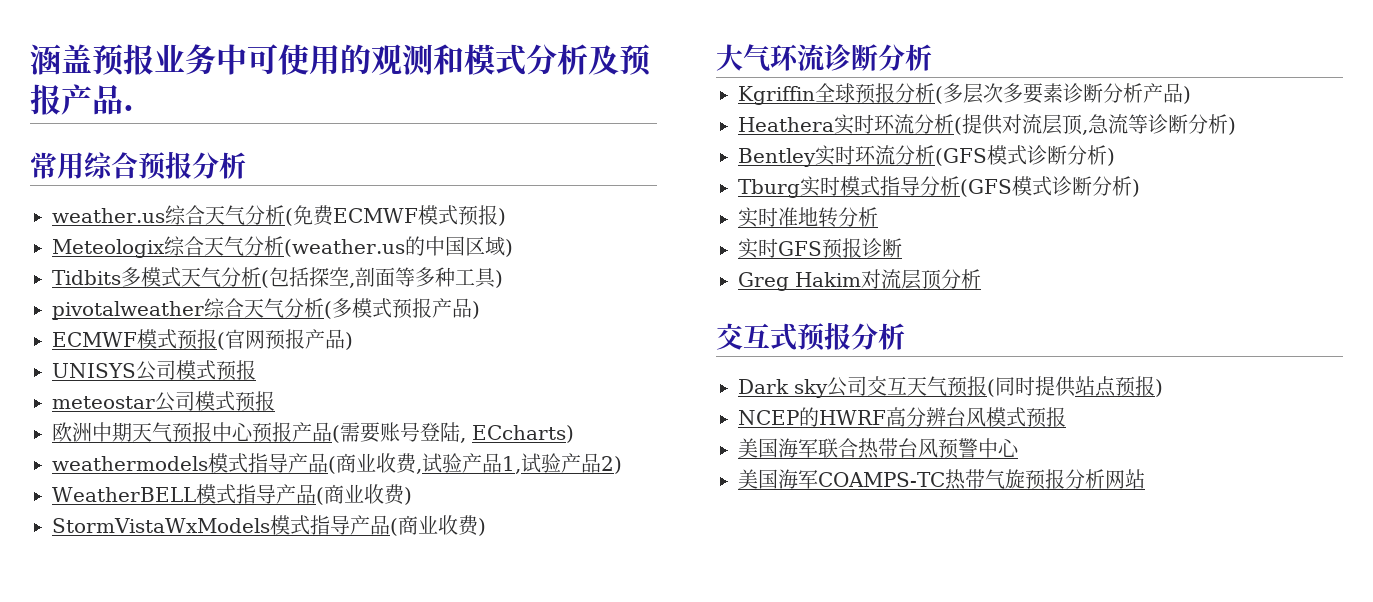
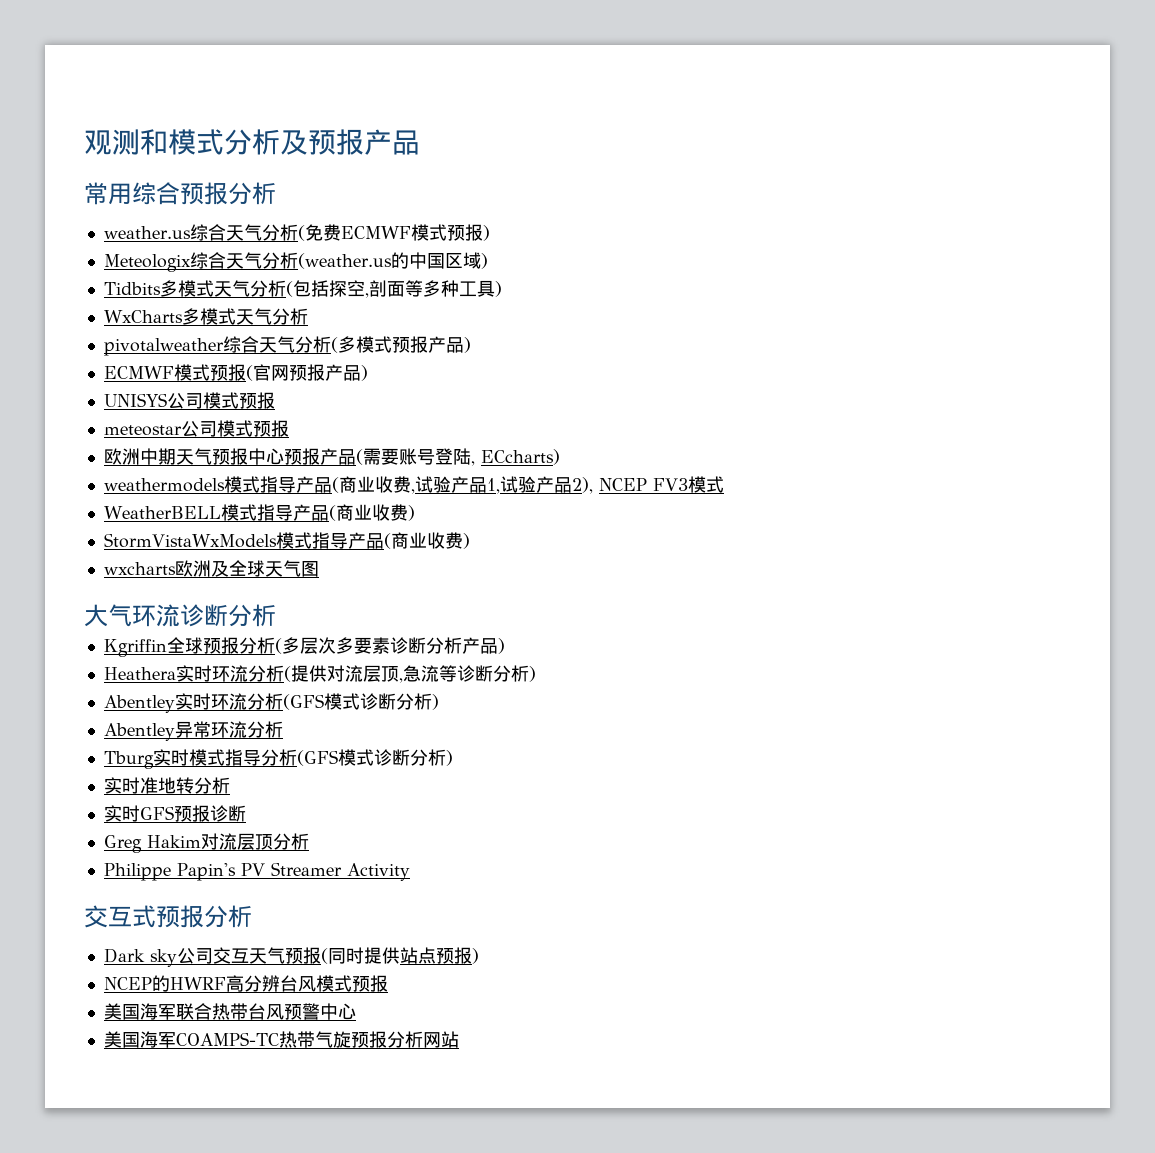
- 涵盖预报业务中可使用的观测和模式分析及预报产品.
+ 观测和模式分析及预报产品
+ WxCharts多模式天气分析
- weathermodels模式指导产品(商业收费,试验产品1,试验产品2)
+ weathermodels模式指导产品(商业收费,试验产品1,试验产品2), NCEP FV3模式
+ wxcharts欧洲及全球天气图
- Bentley实时环流分析(GFS模式诊断分析)
+ Abentley实时环流分析(GFS模式诊断分析)
+ Abentley异常环流分析
+ Philippe Papin's PV Streamer Activity

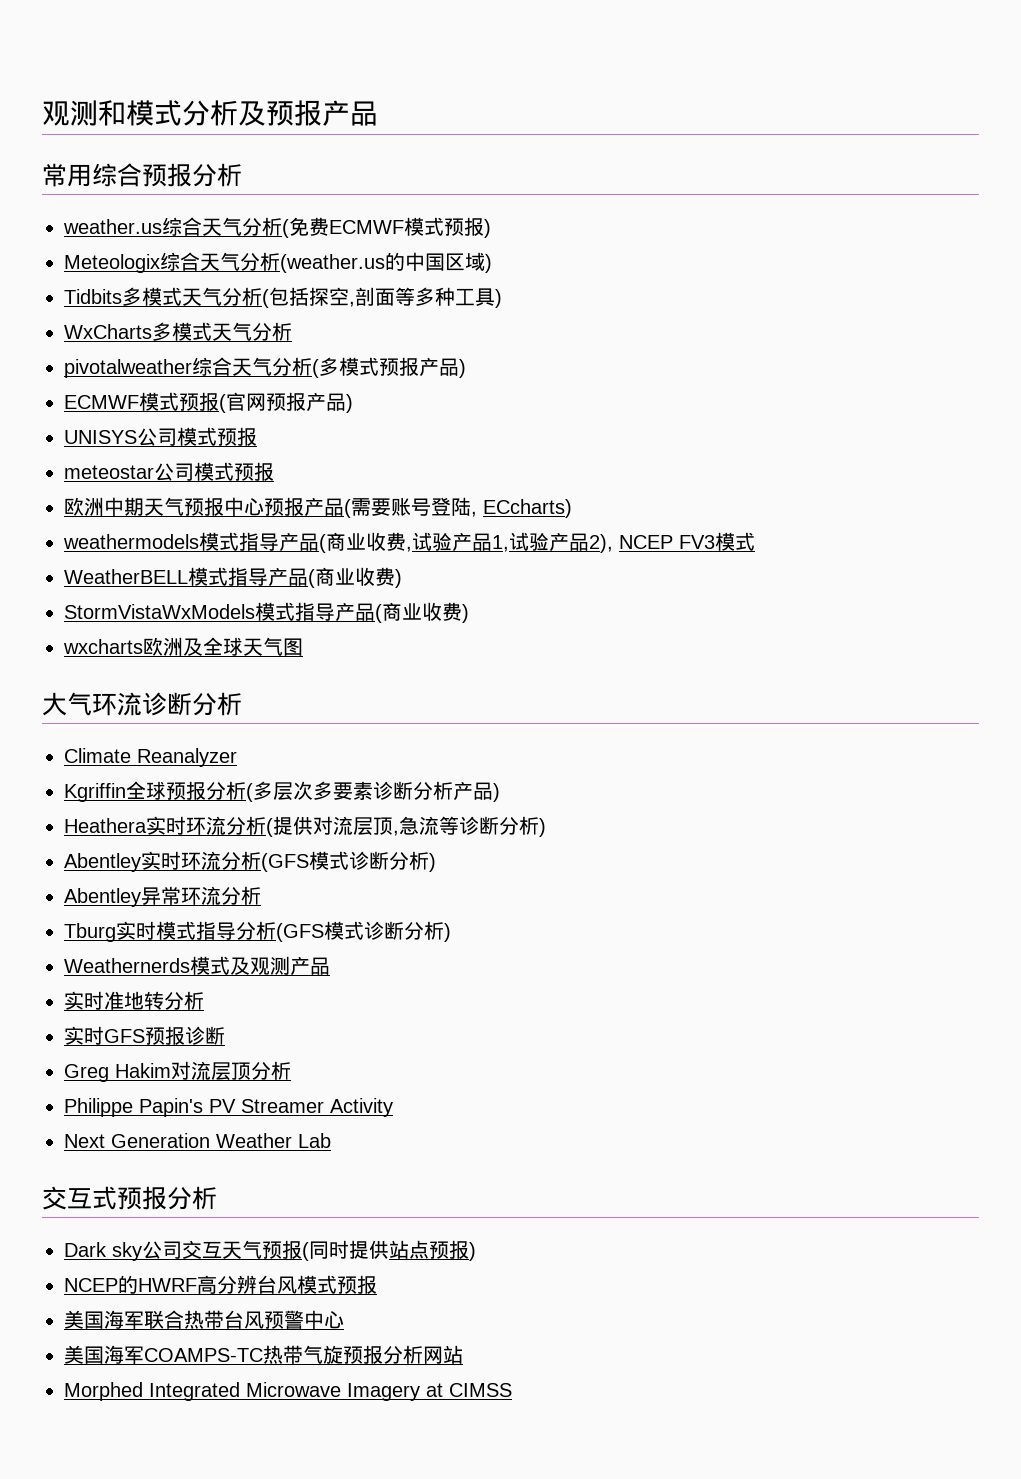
+ Climate Reanalyzer
+ Weathernerds模式及观测产品
+ Next Generation Weather Lab
+ Morphed Integrated Microwave Imagery at CIMSS

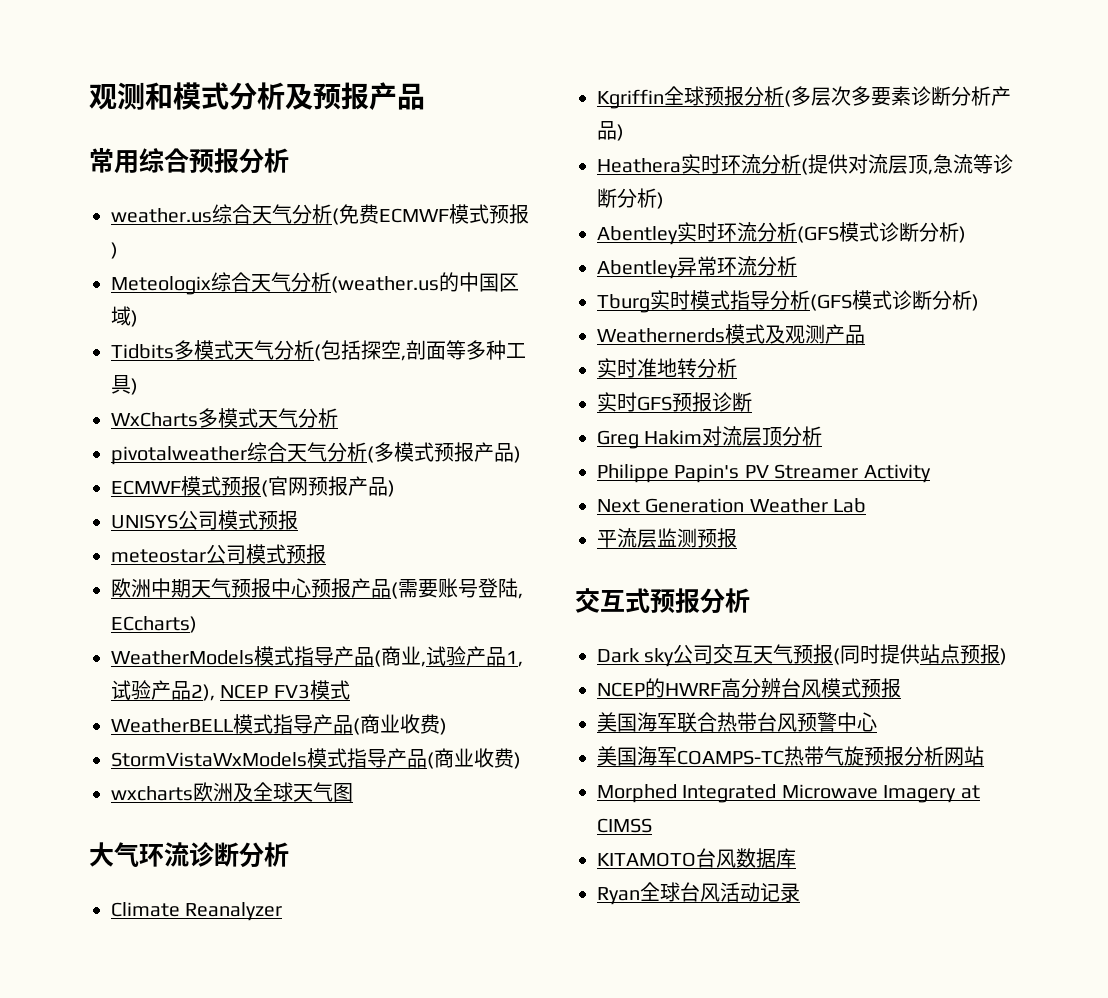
- weathermodels模式指导产品(商业收费,试验产品1,试验产品2), NCEP FV3模式
+ WeatherModels模式指导产品(商业,试验产品1,试验产品2), NCEP FV3模式
+ 平流层监测预报
+ KITAMOTO台风数据库
+ Ryan全球台风活动记录

